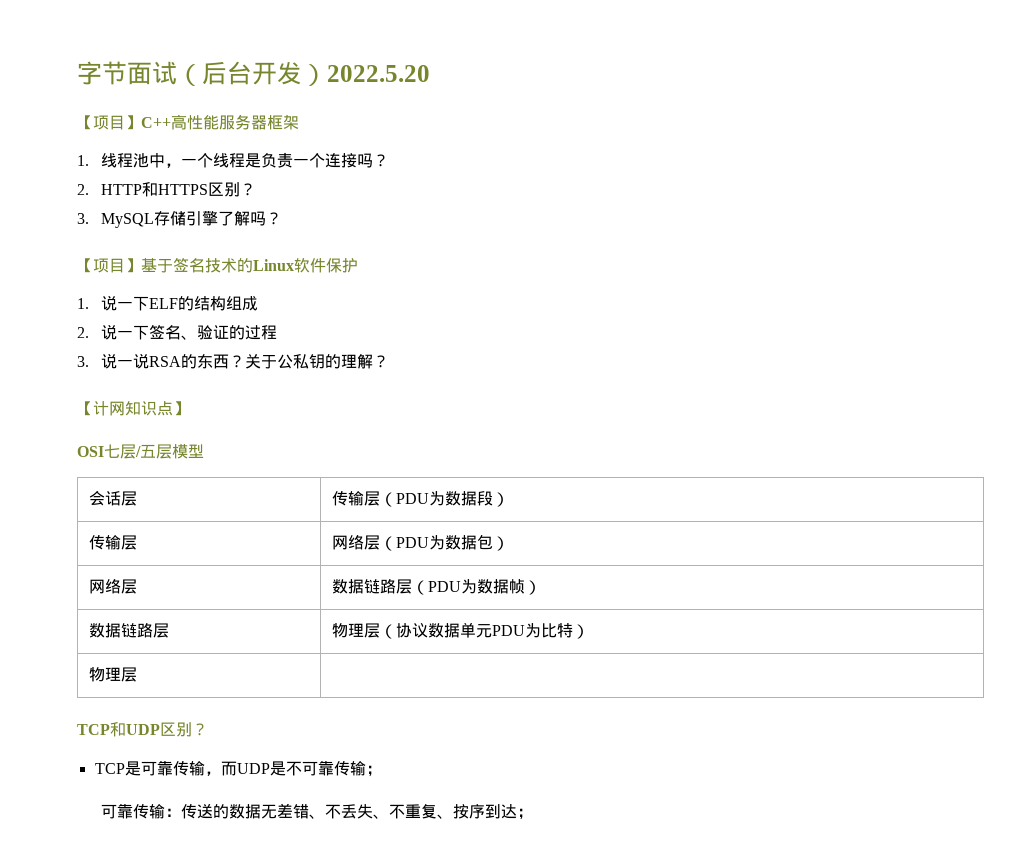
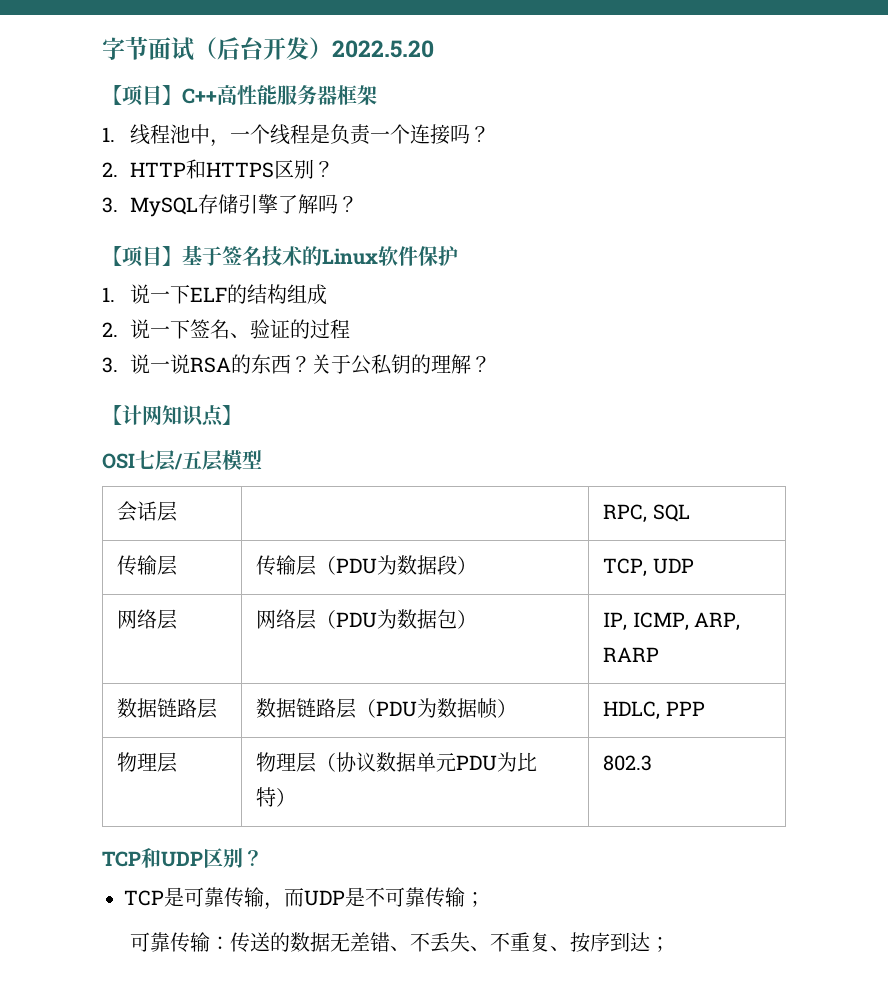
- 会话层 | 传输层（PDU为数据段）
- 传输层 | 网络层（PDU为数据包）
- 网络层 | 数据链路层（PDU为数据帧）
- 数据链路层 | 物理层（协议数据单元PDU为比特）
- 物理层 |
+ 会话层 | | RPC, SQL
+ 传输层 | 传输层（PDU为数据段） | TCP, UDP
+ 网络层 | 网络层（PDU为数据包） | IP, ICMP, ARP, RARP
+ 数据链路层 | 数据链路层（PDU为数据帧） | HDLC, PPP
+ 物理层 | 物理层（协议数据单元PDU为比特） | 802.3

